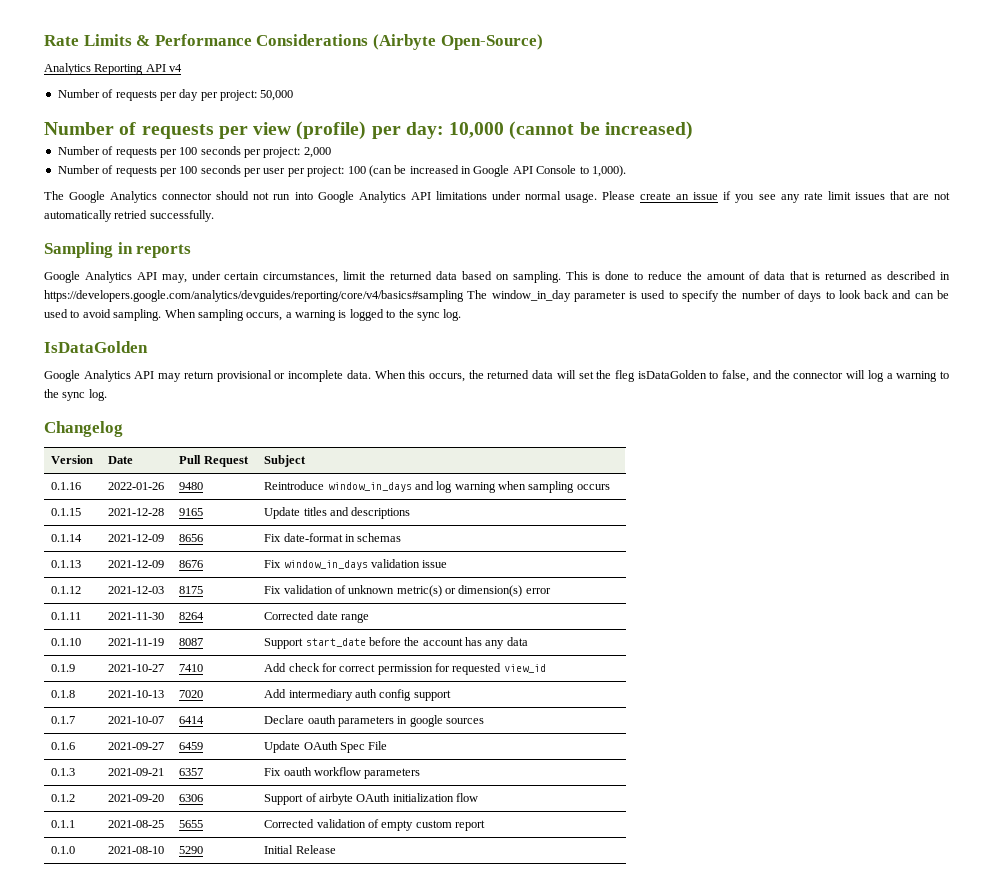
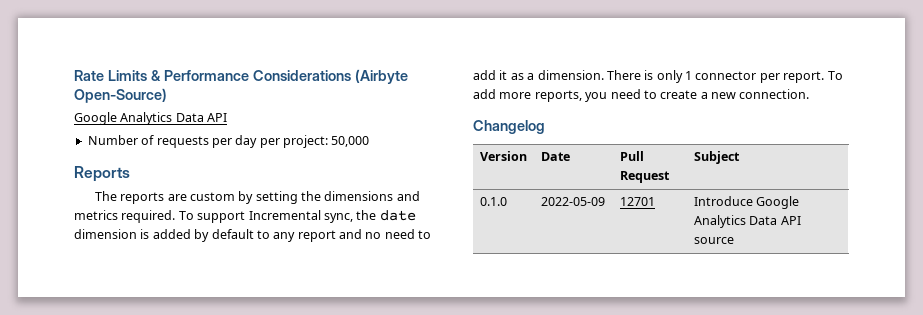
  Rate Limits & Performance Considerations (Airbyte Open-Source)
- Analytics Reporting API v4
+ Google Analytics Data API
- Number of requests per view (profile) per day: 10,000 (cannot be increased)
- Number of requests per 100 seconds per project: 2,000
- Number of requests per 100 seconds per user per project: 100 (can be increased in Google API Console to 1,000).
- The Google Analytics connector should not run into Google Analytics API limitations under normal usage. Please create an issue if you see any rate limit issues that are not automatically retried successfully.
- Sampling in reports
- Google Analytics API may, under certain circumstances, limit the returned data based on sampling. This is done to reduce the amount of data that is returned as described in https://developers.google.com/analytics/devguides/reporting/core/v4/basics#sampling The window_in_day parameter is used to specify the number of days to look back and can be used to avoid sampling. When sampling occurs, a warning is logged to the sync log.
- IsDataGolden
- Google Analytics API may return provisional or incomplete data. When this occurs, the returned data will set the fleg isDataGolden to false, and the connector will log a warning to the sync log.
+ Reports
+ The reports are custom by setting the dimensions and metrics required. To support Incremental sync, the date dimension is added by default to any report and no need to add it as a dimension. There is only 1 connector per report. To add more reports, you need to create a new connection.
- 0.1.16 | 2022-01-26 | 9480 | Reintroduce window_in_days and log warning when sampling occurs
- 0.1.15 | 2021-12-28 | 9165 | Update titles and descriptions
- 0.1.14 | 2021-12-09 | 8656 | Fix date-format in schemas
- 0.1.13 | 2021-12-09 | 8676 | Fix window_in_days validation issue
- 0.1.12 | 2021-12-03 | 8175 | Fix validation of unknown metric(s) or dimension(s) error
- 0.1.11 | 2021-11-30 | 8264 | Corrected date range
- 0.1.10 | 2021-11-19 | 8087 | Support start_date before the account has any data
- 0.1.9 | 2021-10-27 | 7410 | Add check for correct permission for requested view_id
- 0.1.8 | 2021-10-13 | 7020 | Add intermediary auth config support
- 0.1.7 | 2021-10-07 | 6414 | Declare oauth parameters in google sources
- 0.1.6 | 2021-09-27 | 6459 | Update OAuth Spec File
- 0.1.3 | 2021-09-21 | 6357 | Fix oauth workflow parameters
- 0.1.2 | 2021-09-20 | 6306 | Support of airbyte OAuth initialization flow
- 0.1.1 | 2021-08-25 | 5655 | Corrected validation of empty custom report
- 0.1.0 | 2021-08-10 | 5290 | Initial Release
+ 0.1.0 | 2022-05-09 | 12701 | Introduce Google Analytics Data API source

